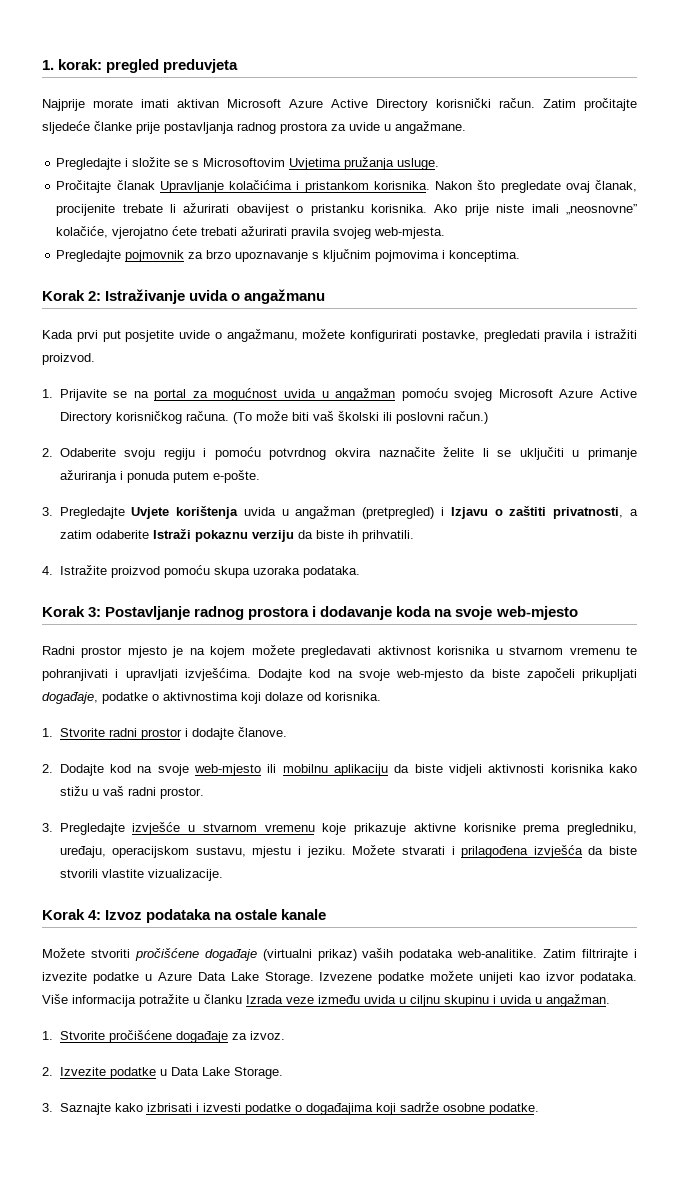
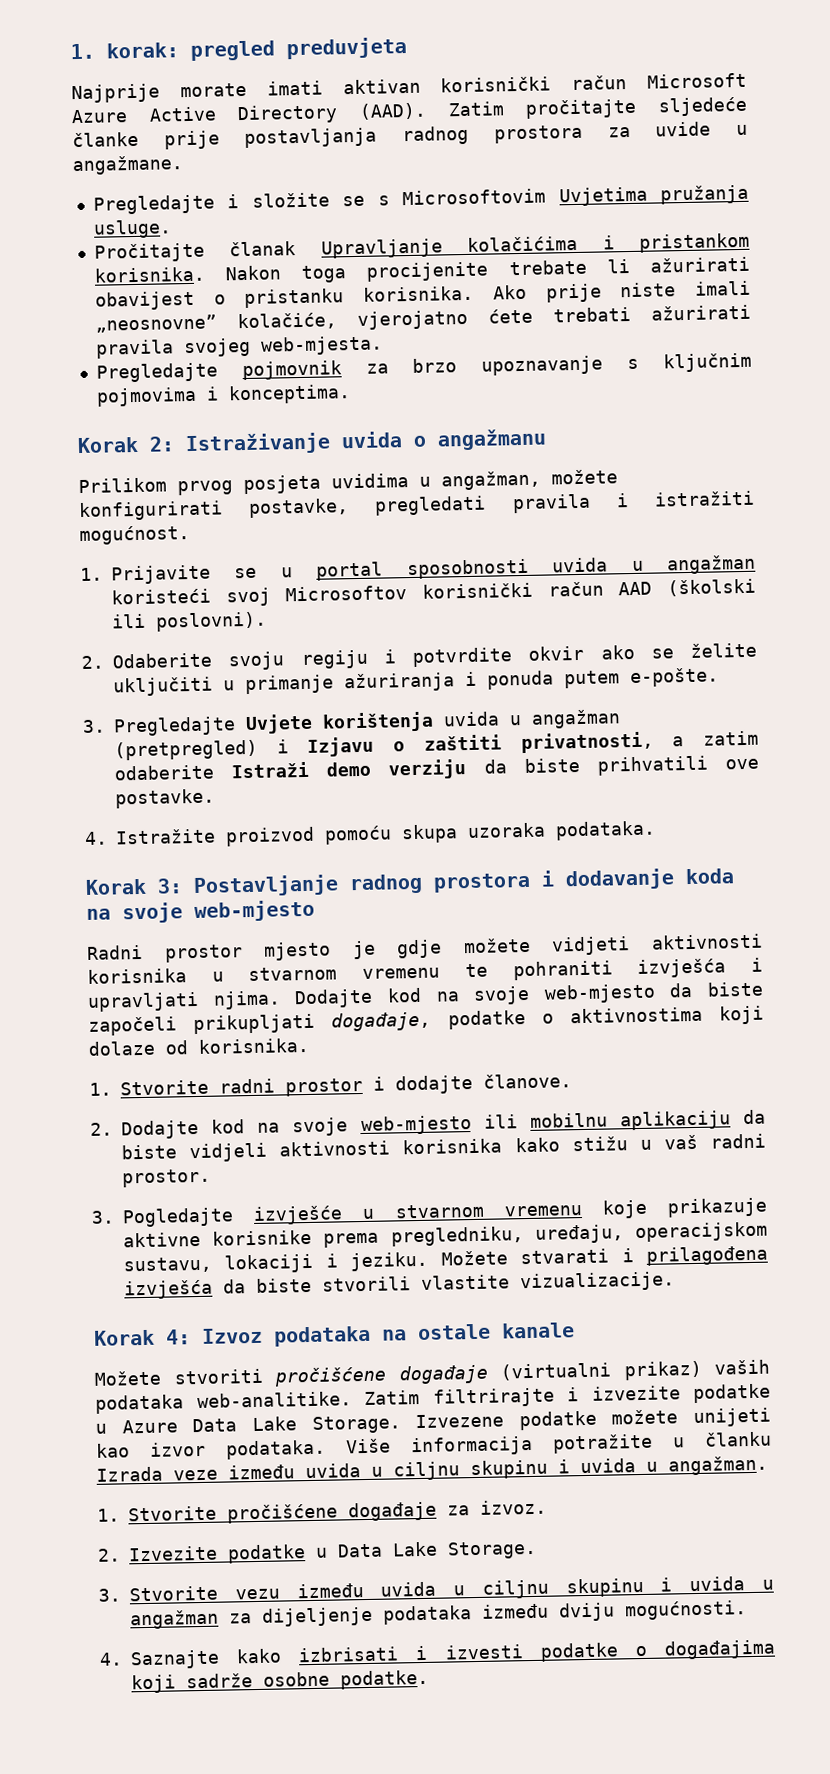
- Najprije morate imati aktivan Microsoft Azure Active Directory korisnički račun.
+ Najprije morate imati aktivan korisnički račun Microsoft Azure Active Directory (AAD).
- Nakon što pregledate ovaj članak, procijenite trebate li ažurirati obavijest o pristanku korisnika.
+ Nakon toga procijenite trebate li ažurirati obavijest o pristanku korisnika.
- Kada prvi put posjetite uvide o angažmanu, možete konfigurirati postavke, pregledati pravila i istražiti proizvod.
+ Prilikom prvog posjeta uvidima u angažman, možete konfigurirati postavke, pregledati pravila i istražiti mogućnost.
- 1. Prijavite se na portal za mogućnost uvida u angažman pomoću svojeg Microsoft Azure Active Directory korisničkog računa. (To može biti vaš školski ili poslovni račun.)
+ 1. Prijavite se u portal sposobnosti uvida u angažman koristeći svoj Microsoftov korisnički račun AAD (školski ili poslovni).
- 2. Odaberite svoju regiju i pomoću potvrdnog okvira naznačite želite li se uključiti u primanje ažuriranja i ponuda putem e-pošte.
+ 2. Odaberite svoju regiju i potvrdite okvir ako se želite uključiti u primanje ažuriranja i ponuda putem e-pošte.
- 3. Pregledajte Uvjete korištenja uvida u angažman (pretpregled) i Izjavu o zaštiti privatnosti, a zatim odaberite Istraži pokaznu verziju da biste ih prihvatili.
+ 3. Pregledajte Uvjete korištenja uvida u angažman (pretpregled) i Izjavu o zaštiti privatnosti, a zatim odaberite Istraži demo verziju da biste prihvatili ove postavke.
- Radni prostor mjesto je na kojem možete pregledavati aktivnost korisnika u stvarnom vremenu te pohranjivati i upravljati izvješćima.
+ Radni prostor mjesto je gdje možete vidjeti aktivnosti korisnika u stvarnom vremenu te pohraniti izvješća i upravljati njima.
- 3. Pregledajte izvješće u stvarnom vremenu koje prikazuje aktivne korisnike prema pregledniku, uređaju, operacijskom sustavu, mjestu i jeziku.
+ 3. Pogledajte izvješće u stvarnom vremenu koje prikazuje aktivne korisnike prema pregledniku, uređaju, operacijskom sustavu, lokaciji i jeziku.
- 3. Saznajte kako izbrisati i izvesti podatke o događajima koji sadrže osobne podatke.
+ 3. Stvorite vezu između uvida u ciljnu skupinu i uvida u angažman za dijeljenje podataka između dviju mogućnosti.
+ 4. Saznajte kako izbrisati i izvesti podatke o događajima koji sadrže osobne podatke.

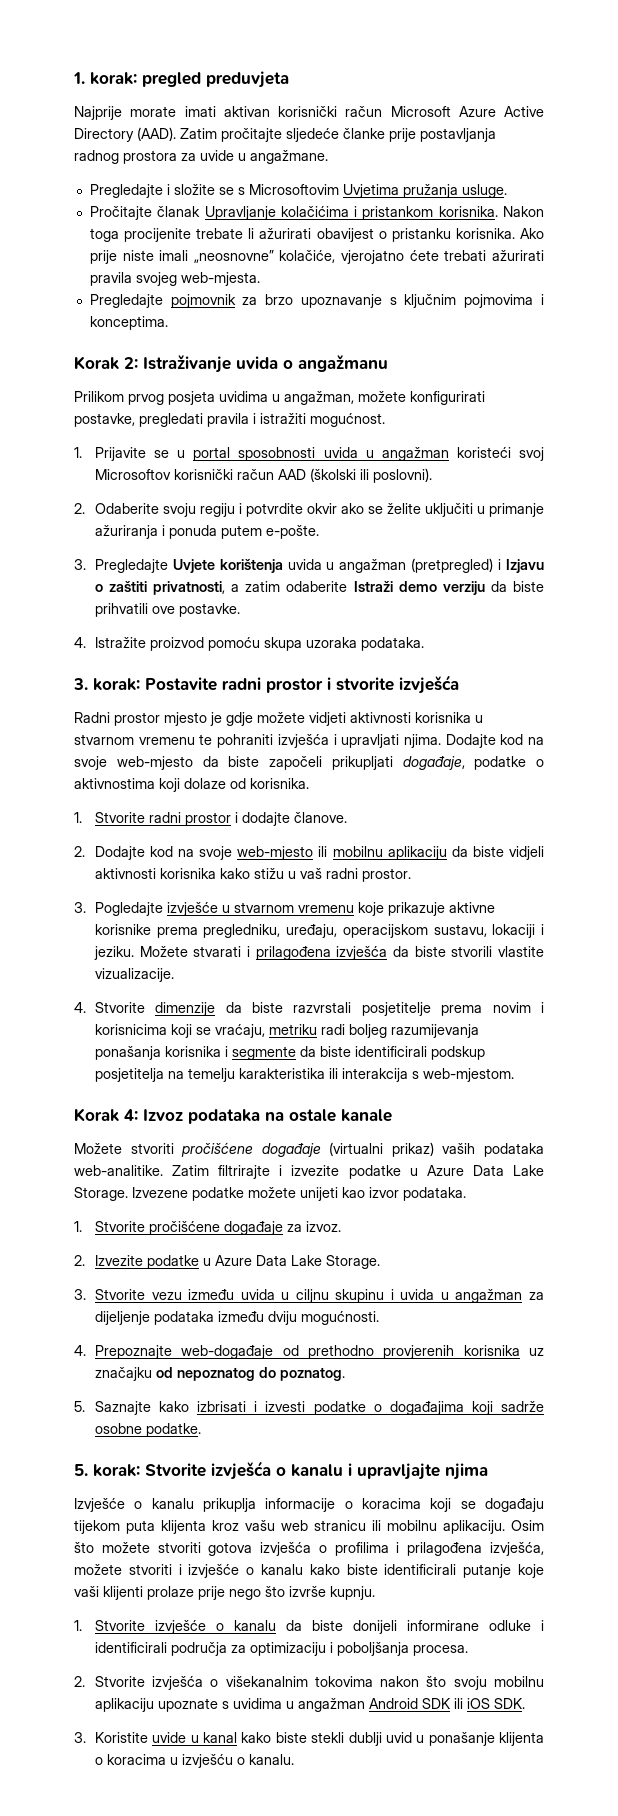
- Korak 3: Postavljanje radnog prostora i dodavanje koda na svoje web-mjesto
+ 3. korak: Postavite radni prostor i stvorite izvješća
+ 4. Stvorite dimenzije da biste razvrstali posjetitelje prema novim i korisnicima koji se vraćaju, metriku radi boljeg razumijevanja ponašanja korisnika i segmente da biste identificirali podskup posjetitelja na temelju karakteristika ili interakcija s web-mjestom.
- Više informacija potražite u članku Izrada veze između uvida u ciljnu skupinu i uvida u angažman.
- 2. Izvezite podatke u Data Lake Storage.
+ 2. Izvezite podatke u Azure Data Lake Storage.
- 4. Saznajte kako izbrisati i izvesti podatke o događajima koji sadrže osobne podatke.
+ 4. Prepoznajte web-događaje od prethodno provjerenih korisnika uz značajku od nepoznatog do poznatog.
+ 5. Saznajte kako izbrisati i izvesti podatke o događajima koji sadrže osobne podatke.
+ 5. korak: Stvorite izvješća o kanalu i upravljajte njima
+ Izvješće o kanalu prikuplja informacije o koracima koji se događaju tijekom puta klijenta kroz vašu web stranicu ili mobilnu aplikaciju. Osim što možete stvoriti gotova izvješća o profilima i prilagođena izvješća, možete stvoriti i izvješće o kanalu kako biste identificirali putanje koje vaši klijenti prolaze prije nego što izvrše kupnju.
+ 1. Stvorite izvješće o kanalu da biste donijeli informirane odluke i identificirali područja za optimizaciju i poboljšanja procesa.
+ 2. Stvorite izvješća o višekanalnim tokovima nakon što svoju mobilnu aplikaciju upoznate s uvidima u angažman Android SDK ili iOS SDK.
+ 3. Koristite uvide u kanal kako biste stekli dublji uvid u ponašanje klijenta o koracima u izvješću o kanalu.

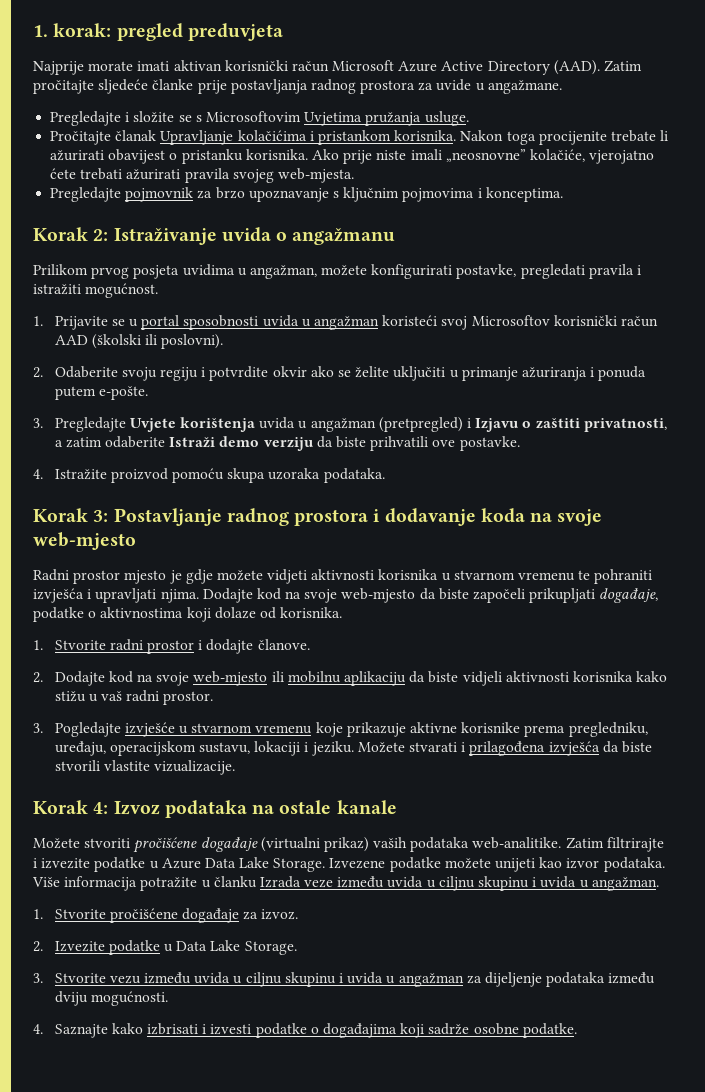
- 3. korak: Postavite radni prostor i stvorite izvješća
+ Korak 3: Postavljanje radnog prostora i dodavanje koda na svoje web-mjesto
- 4. Stvorite dimenzije da biste razvrstali posjetitelje prema novim i korisnicima koji se vraćaju, metriku radi boljeg razumijevanja ponašanja korisnika i segmente da biste identificirali podskup posjetitelja na temelju karakteristika ili interakcija s web-mjestom.
+ Više informacija potražite u članku Izrada veze između uvida u ciljnu skupinu i uvida u angažman.
- 2. Izvezite podatke u Azure Data Lake Storage.
+ 2. Izvezite podatke u Data Lake Storage.
- 4. Prepoznajte web-događaje od prethodno provjerenih korisnika uz značajku od nepoznatog do poznatog.
- 5. Saznajte kako izbrisati i izvesti podatke o događajima koji sadrže osobne podatke.
+ 4. Saznajte kako izbrisati i izvesti podatke o događajima koji sadrže osobne podatke.
- 5. korak: Stvorite izvješća o kanalu i upravljajte njima
- Izvješće o kanalu prikuplja informacije o koracima koji se događaju tijekom puta klijenta kroz vašu web stranicu ili mobilnu aplikaciju. Osim što možete stvoriti gotova izvješća o profilima i prilagođena izvješća, možete stvoriti i izvješće o kanalu kako biste identificirali putanje koje vaši klijenti prolaze prije nego što izvrše kupnju.
- 1. Stvorite izvješće o kanalu da biste donijeli informirane odluke i identificirali područja za optimizaciju i poboljšanja procesa.
- 2. Stvorite izvješća o višekanalnim tokovima nakon što svoju mobilnu aplikaciju upoznate s uvidima u angažman Android SDK ili iOS SDK.
- 3. Koristite uvide u kanal kako biste stekli dublji uvid u ponašanje klijenta o koracima u izvješću o kanalu.

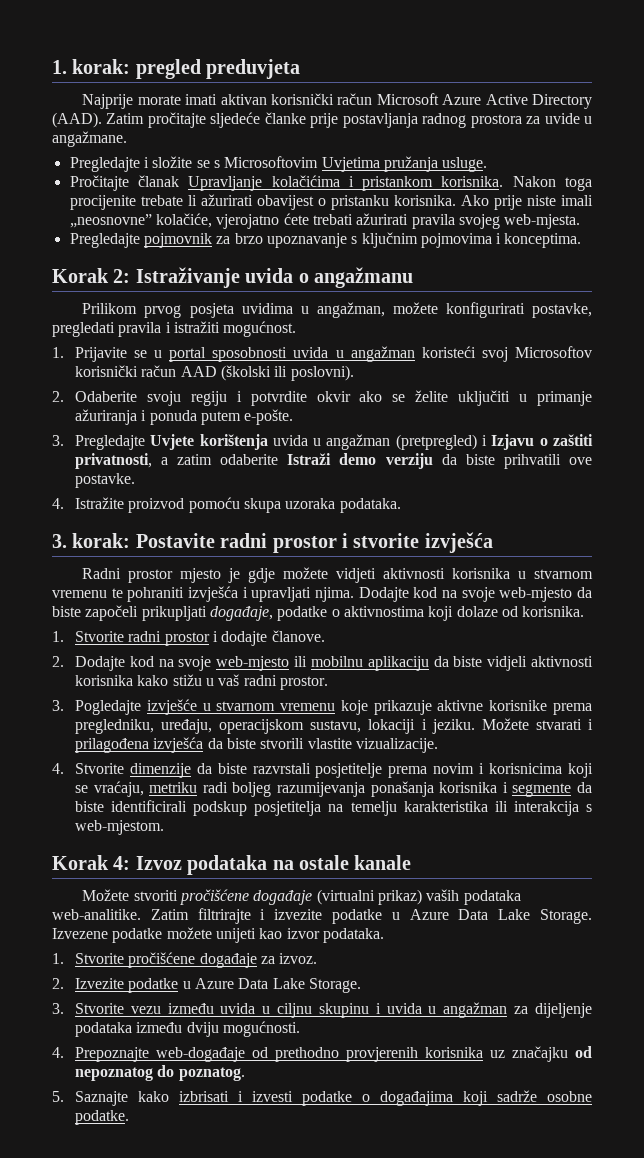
- Korak 3: Postavljanje radnog prostora i dodavanje koda na svoje web-mjesto
+ 3. korak: Postavite radni prostor i stvorite izvješća
+ 4. Stvorite dimenzije da biste razvrstali posjetitelje prema novim i korisnicima koji se vraćaju, metriku radi boljeg razumijevanja ponašanja korisnika i segmente da biste identificirali podskup posjetitelja na temelju karakteristika ili interakcija s web-mjestom.
- Više informacija potražite u članku Izrada veze između uvida u ciljnu skupinu i uvida u angažman.
- 2. Izvezite podatke u Data Lake Storage.
+ 2. Izvezite podatke u Azure Data Lake Storage.
- 4. Saznajte kako izbrisati i izvesti podatke o događajima koji sadrže osobne podatke.
+ 4. Prepoznajte web-događaje od prethodno provjerenih korisnika uz značajku od nepoznatog do poznatog.
+ 5. Saznajte kako izbrisati i izvesti podatke o događajima koji sadrže osobne podatke.

